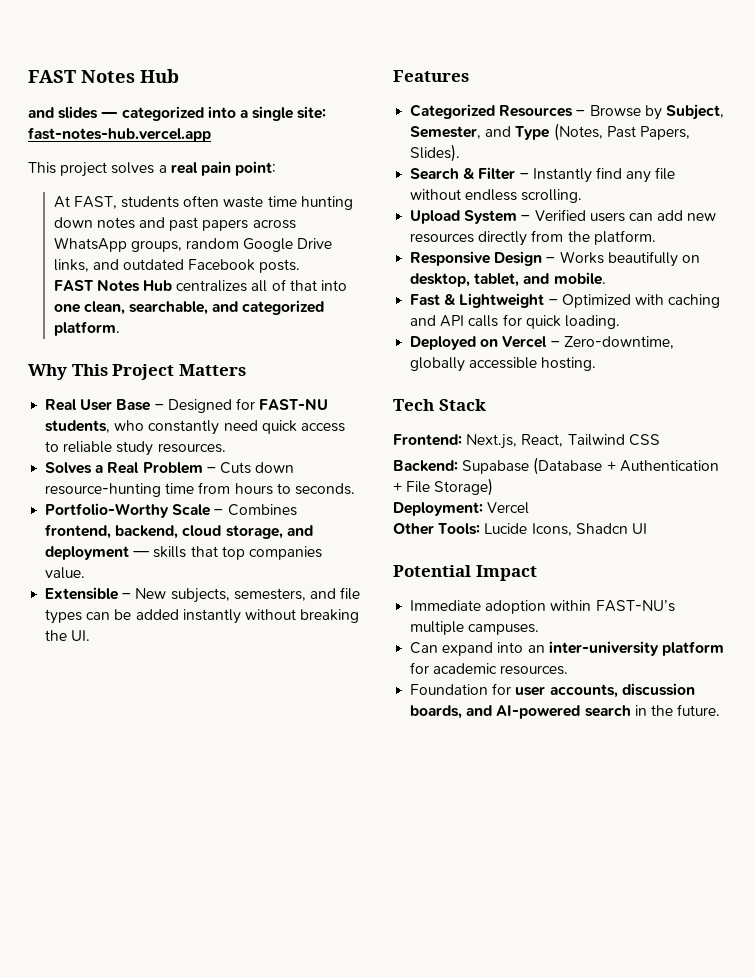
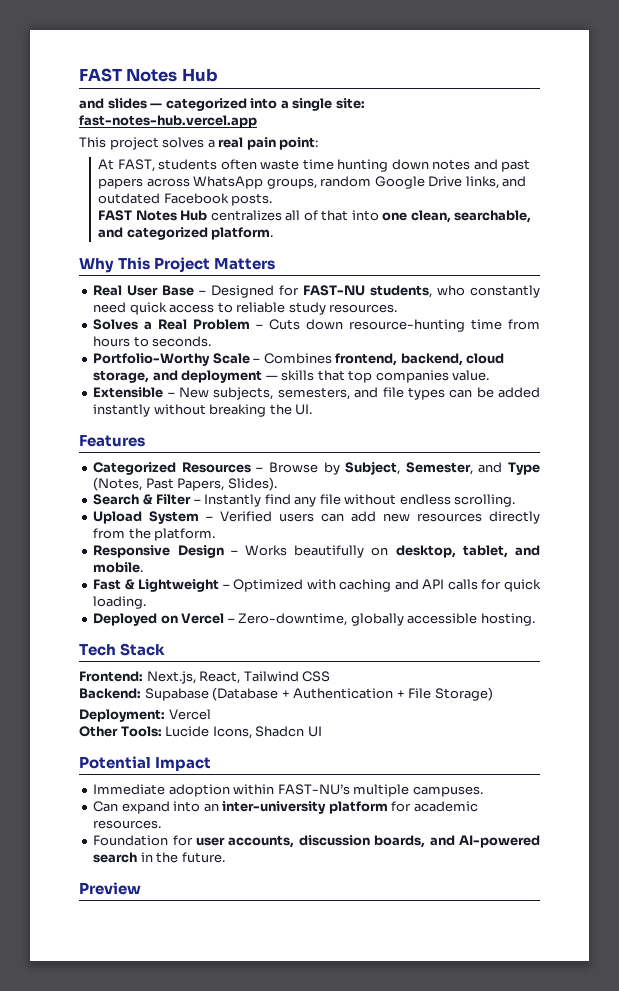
+ Preview

